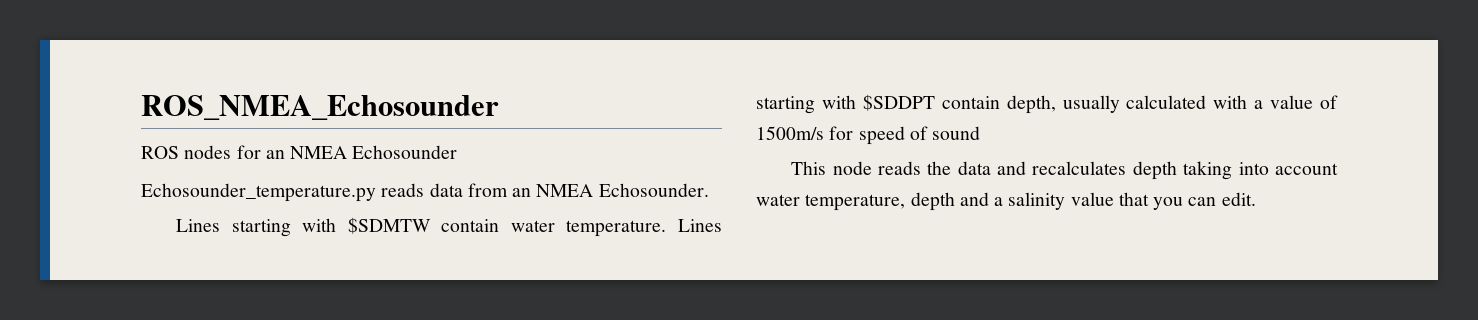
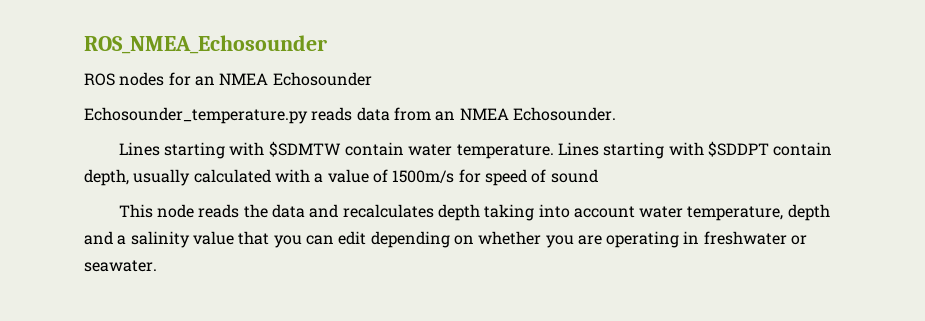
- This node reads the data and recalculates depth taking into account water temperature, depth and a salinity value that you can edit.
+ This node reads the data and recalculates depth taking into account water temperature, depth and a salinity value that you can edit depending on whether you are operating in freshwater or seawater.

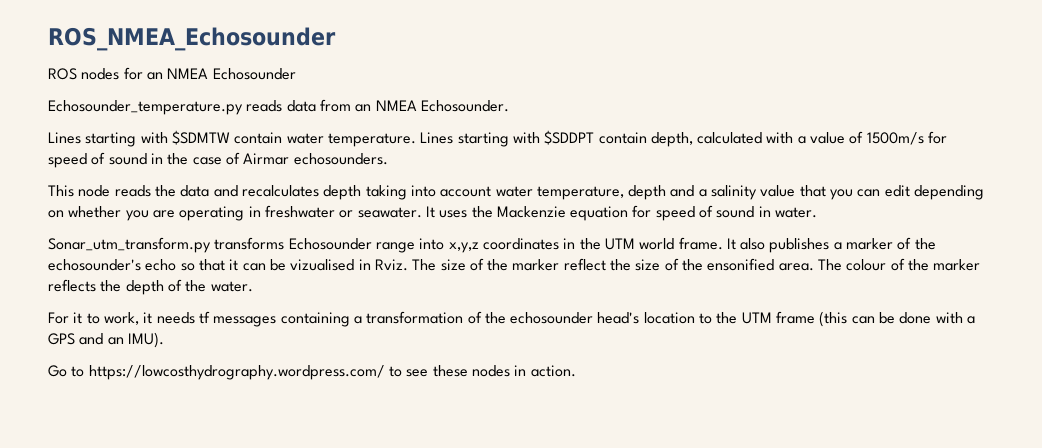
- Lines starting with $SDDPT contain depth, usually calculated with a value of 1500m/s for speed of sound
+ Lines starting with $SDDPT contain depth, calculated with a value of 1500m/s for speed of sound in the case of Airmar echosounders.
+ It uses the Mackenzie equation for speed of sound in water.
+ Sonar_utm_transform.py transforms Echosounder range into x,y,z coordinates in the UTM world frame. It also publishes a marker of the echosounder's echo so that it can be vizualised in Rviz. The size of the marker reflect the size of the ensonified area. The colour of the marker reflects the depth of the water.
+ For it to work, it needs tf messages containing a transformation of the echosounder head's location to the UTM frame (this can be done with a GPS and an IMU).
+ Go to https://lowcosthydrography.wordpress.com/ to see these nodes in action.

